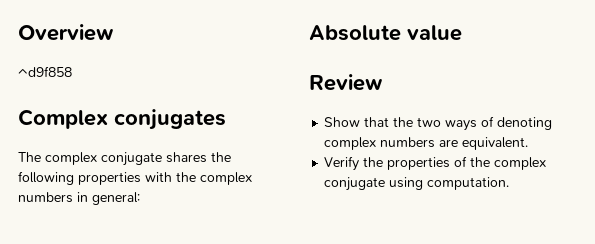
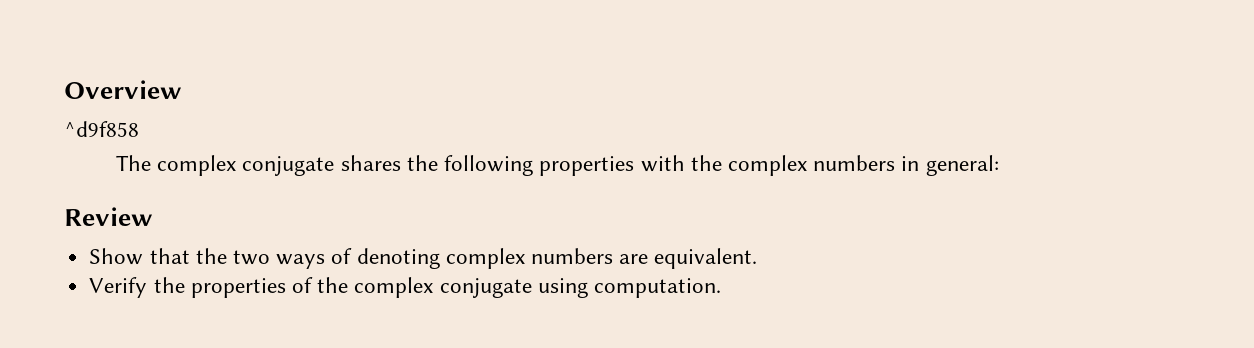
- Complex conjugates
- Absolute value

